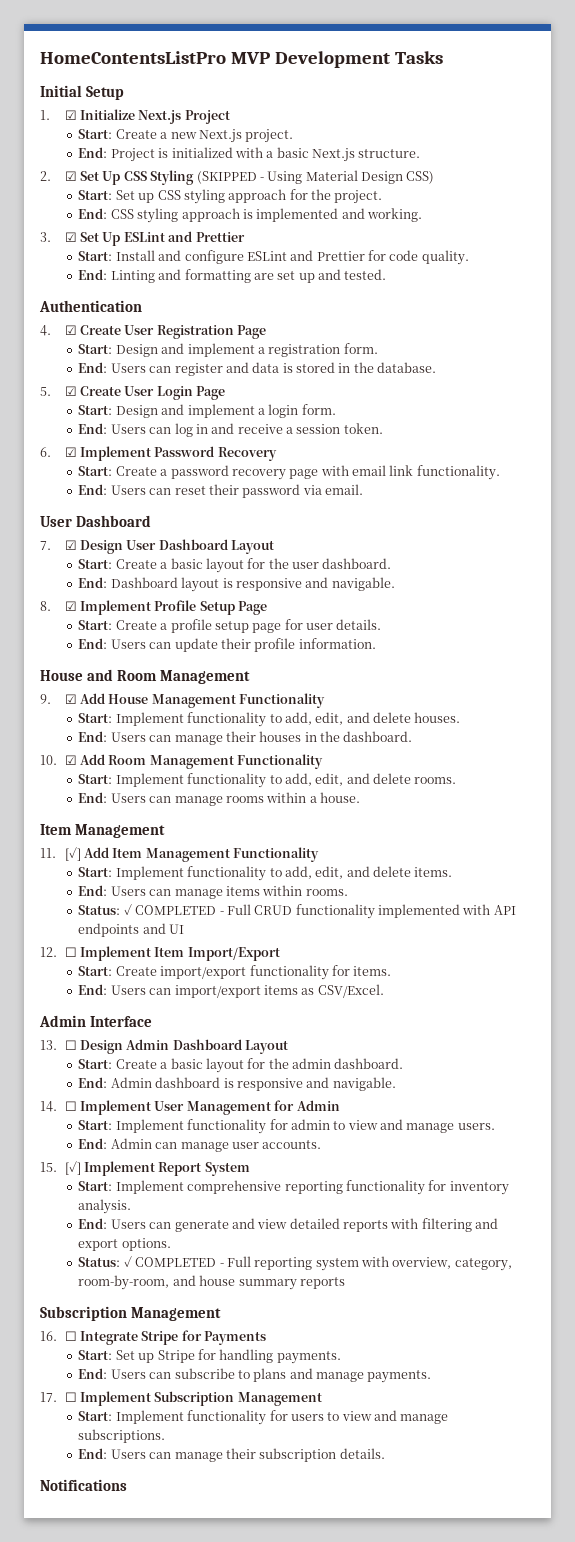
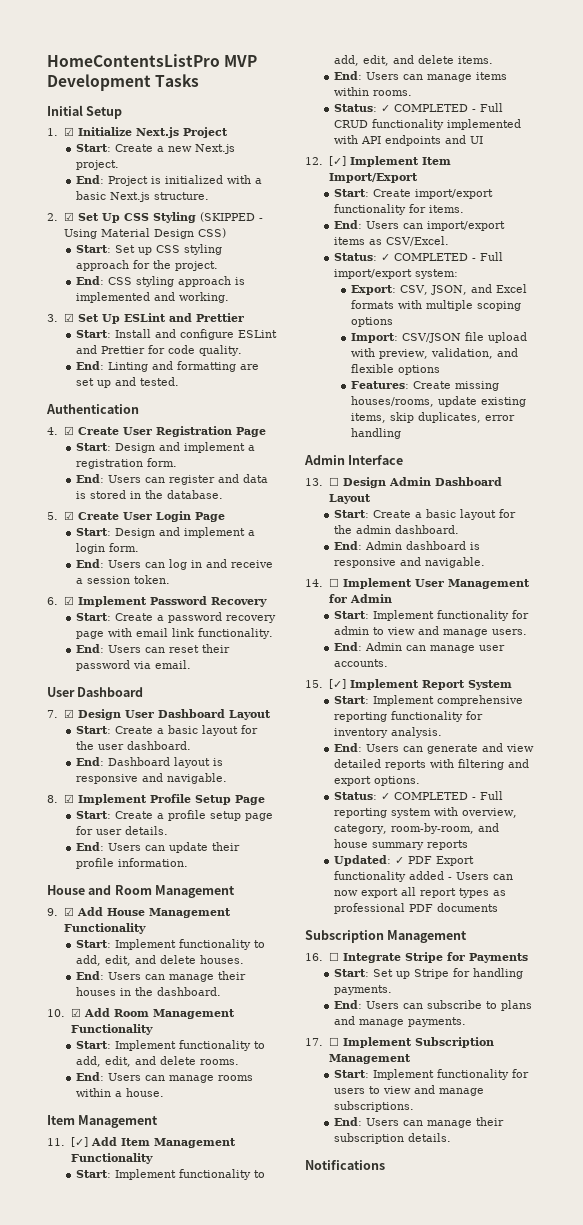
- 12. ☐ Implement Item Import/Export
+ 12. [✓] Implement Item Import/Export
+ Status: ✓ COMPLETED - Full import/export system:
+ Export: CSV, JSON, and Excel formats with multiple scoping options
+ Import: CSV/JSON file upload with preview, validation, and flexible options
+ Features: Create missing houses/rooms, update existing items, skip duplicates, error handling
+ Updated: ✓ PDF Export functionality added - Users can now export all report types as professional PDF documents

